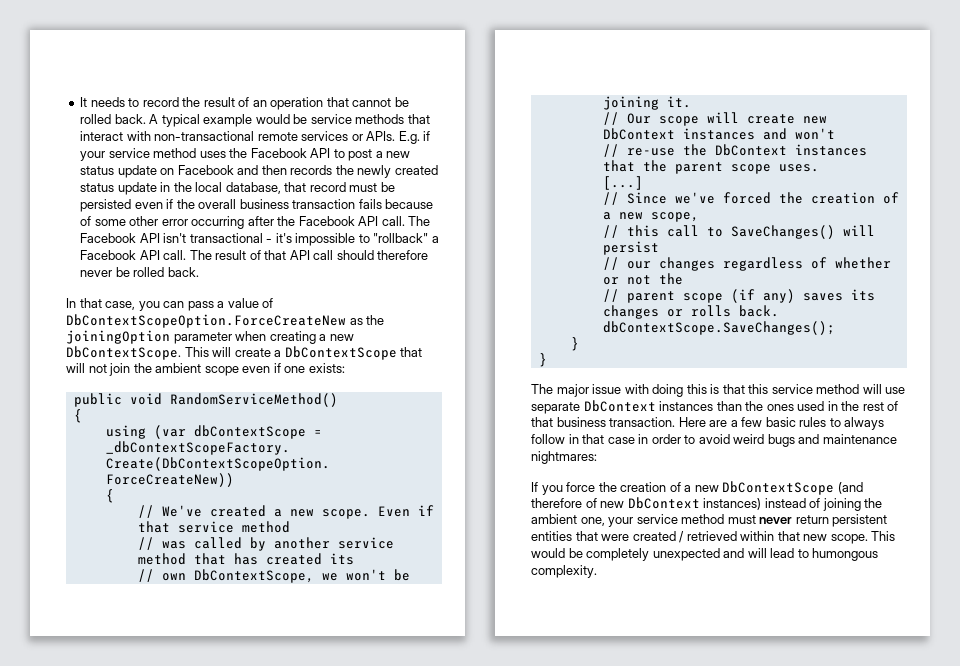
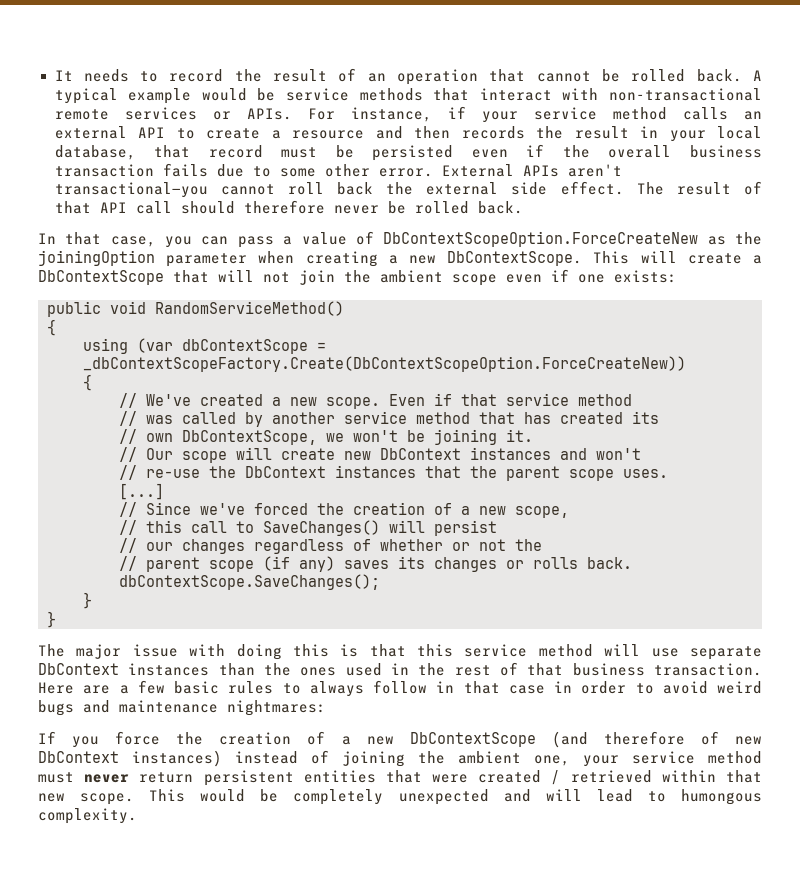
- E.g. if your service method uses the Facebook API to post a new status update on Facebook and then records the newly created status update in the local database, that record must be persisted even if the overall business transaction fails because of some other error occurring after the Facebook API call. The Facebook API isn't transactional - it's impossible to "rollback" a Facebook API call.
+ For instance, if your service method calls an external API to create a resource and then records the result in your local database, that record must be persisted even if the overall business transaction fails due to some other error. External APIs aren't transactional—you cannot roll back the external side effect.

